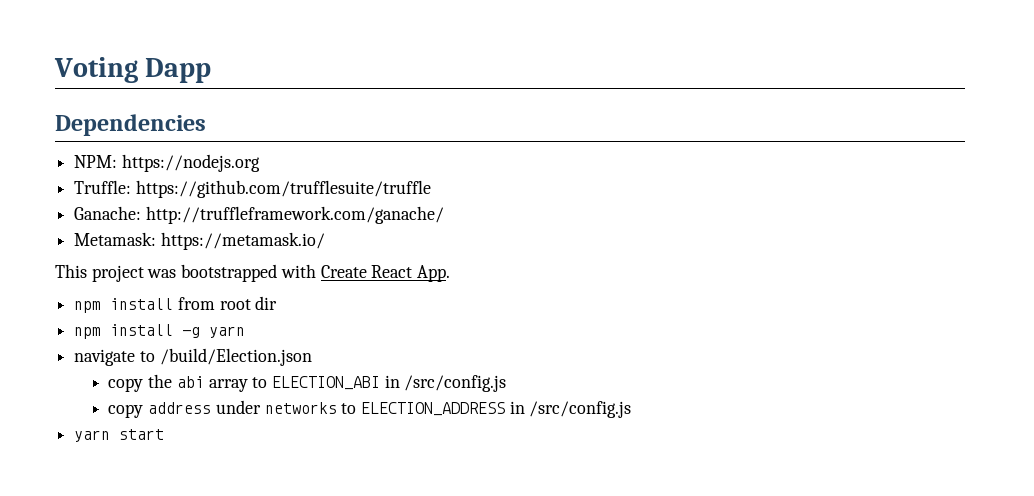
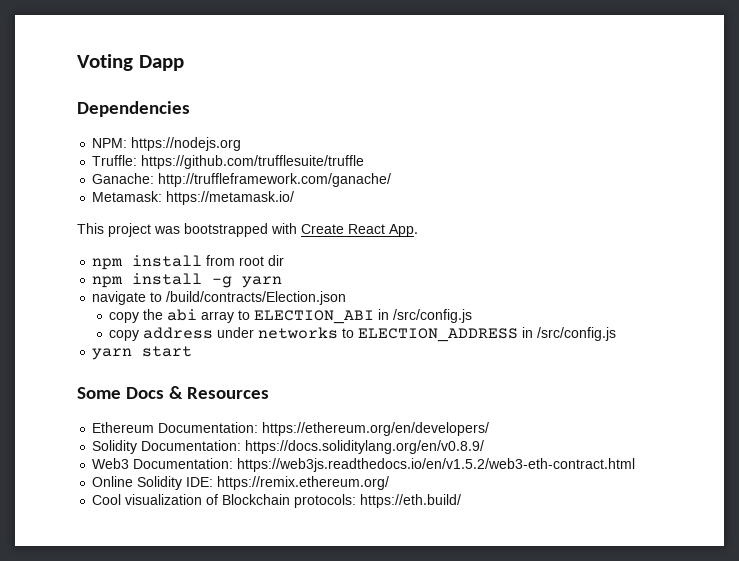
- navigate to /build/Election.json
+ navigate to /build/contracts/Election.json
+ Some Docs & Resources
+ Ethereum Documentation: https://ethereum.org/en/developers/
+ Solidity Documentation: https://docs.soliditylang.org/en/v0.8.9/
+ Web3 Documentation: https://web3js.readthedocs.io/en/v1.5.2/web3-eth-contract.html
+ Online Solidity IDE: https://remix.ethereum.org/
+ Cool visualization of Blockchain protocols: https://eth.build/

